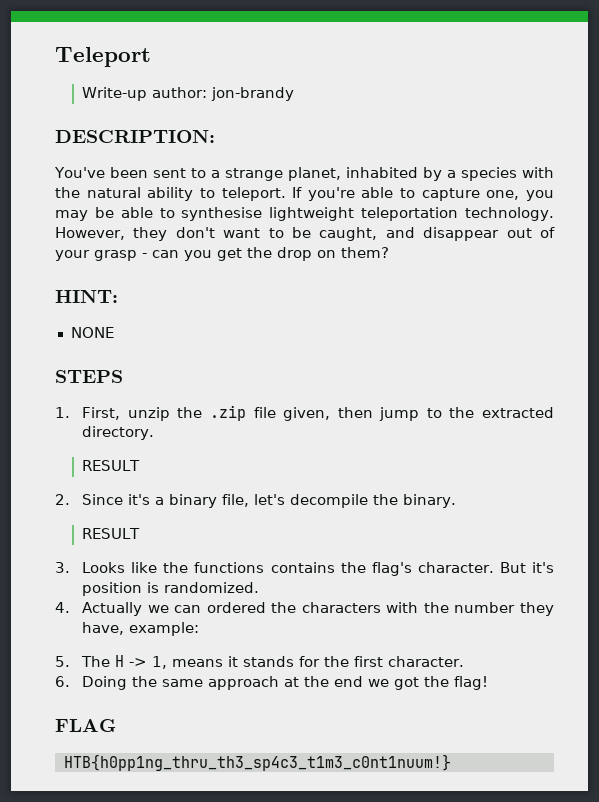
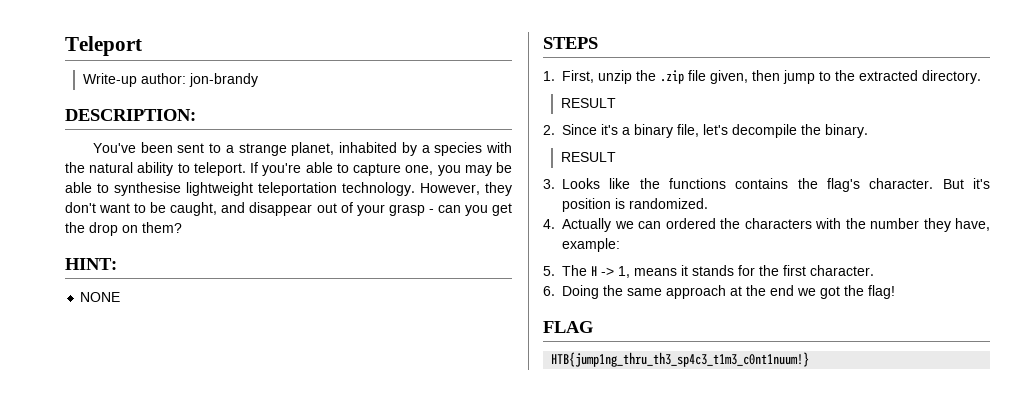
- HTB{h0pp1ng_thru_th3_sp4c3_t1m3_c0nt1nuum!}
+ HTB{jump1ng_thru_th3_sp4c3_t1m3_c0nt1nuum!}

